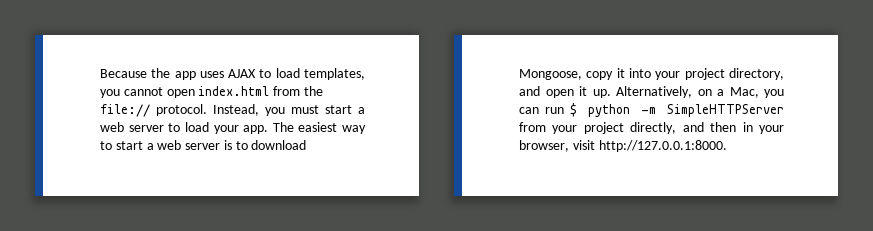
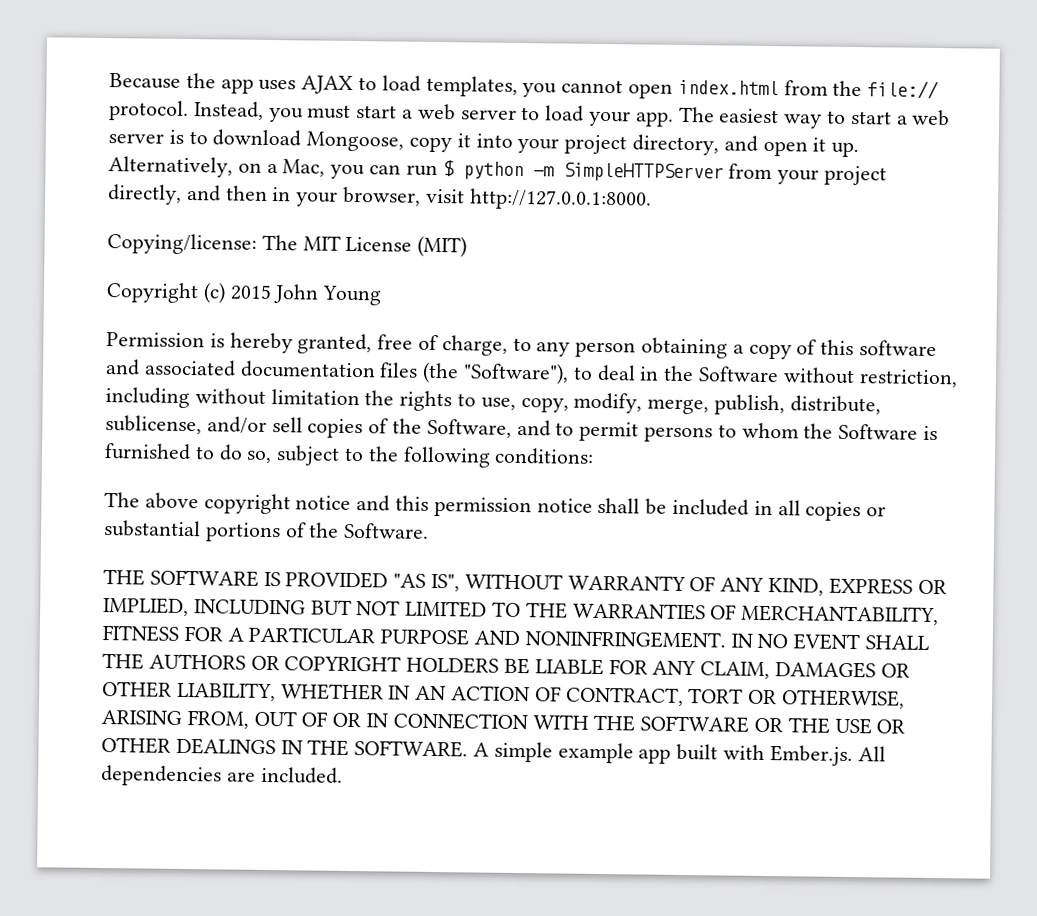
+ Copying/license: The MIT License (MIT)
+ Copyright (c) 2015 John Young
+ Permission is hereby granted, free of charge, to any person obtaining a copy of this software and associated documentation files (the "Software"), to deal in the Software without restriction, including without limitation the rights to use, copy, modify, merge, publish, distribute, sublicense, and/or sell copies of the Software, and to permit persons to whom the Software is furnished to do so, subject to the following conditions:
+ The above copyright notice and this permission notice shall be included in all copies or substantial portions of the Software.
+ THE SOFTWARE IS PROVIDED "AS IS", WITHOUT WARRANTY OF ANY KIND, EXPRESS OR IMPLIED, INCLUDING BUT NOT LIMITED TO THE WARRANTIES OF MERCHANTABILITY, FITNESS FOR A PARTICULAR PURPOSE AND NONINFRINGEMENT. IN NO EVENT SHALL THE AUTHORS OR COPYRIGHT HOLDERS BE LIABLE FOR ANY CLAIM, DAMAGES OR OTHER LIABILITY, WHETHER IN AN ACTION OF CONTRACT, TORT OR OTHERWISE, ARISING FROM, OUT OF OR IN CONNECTION WITH THE SOFTWARE OR THE USE OR OTHER DEALINGS IN THE SOFTWARE. A simple example app built with Ember.js. All dependencies are included.

